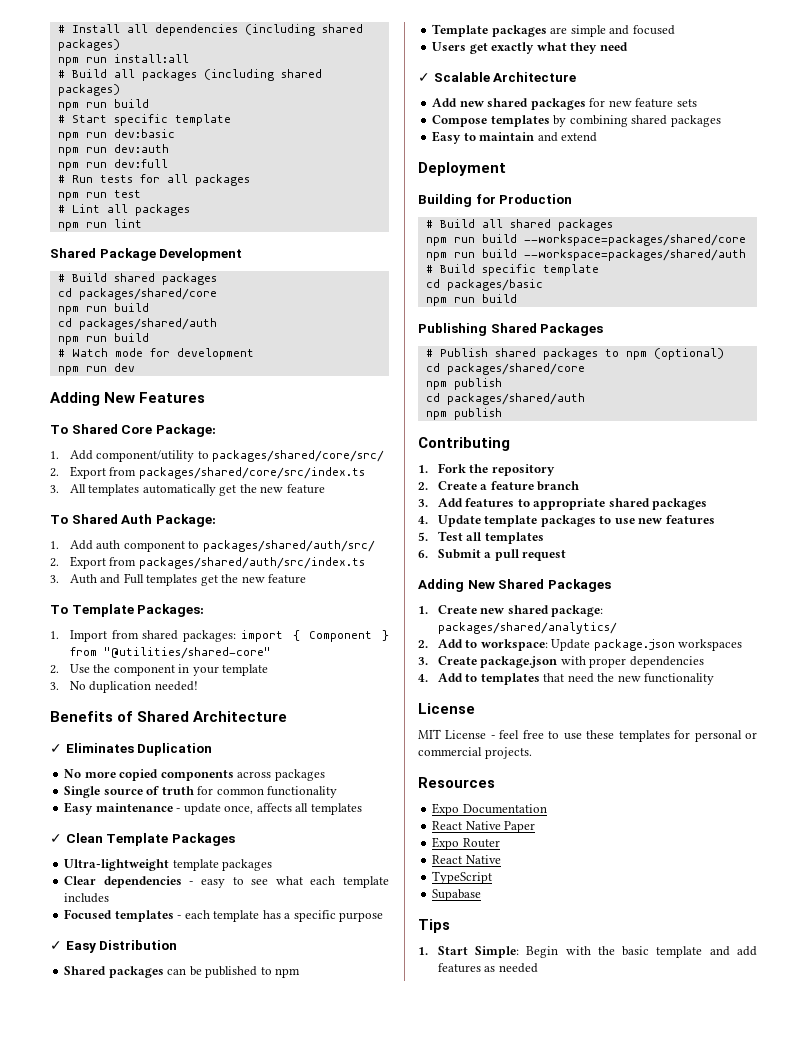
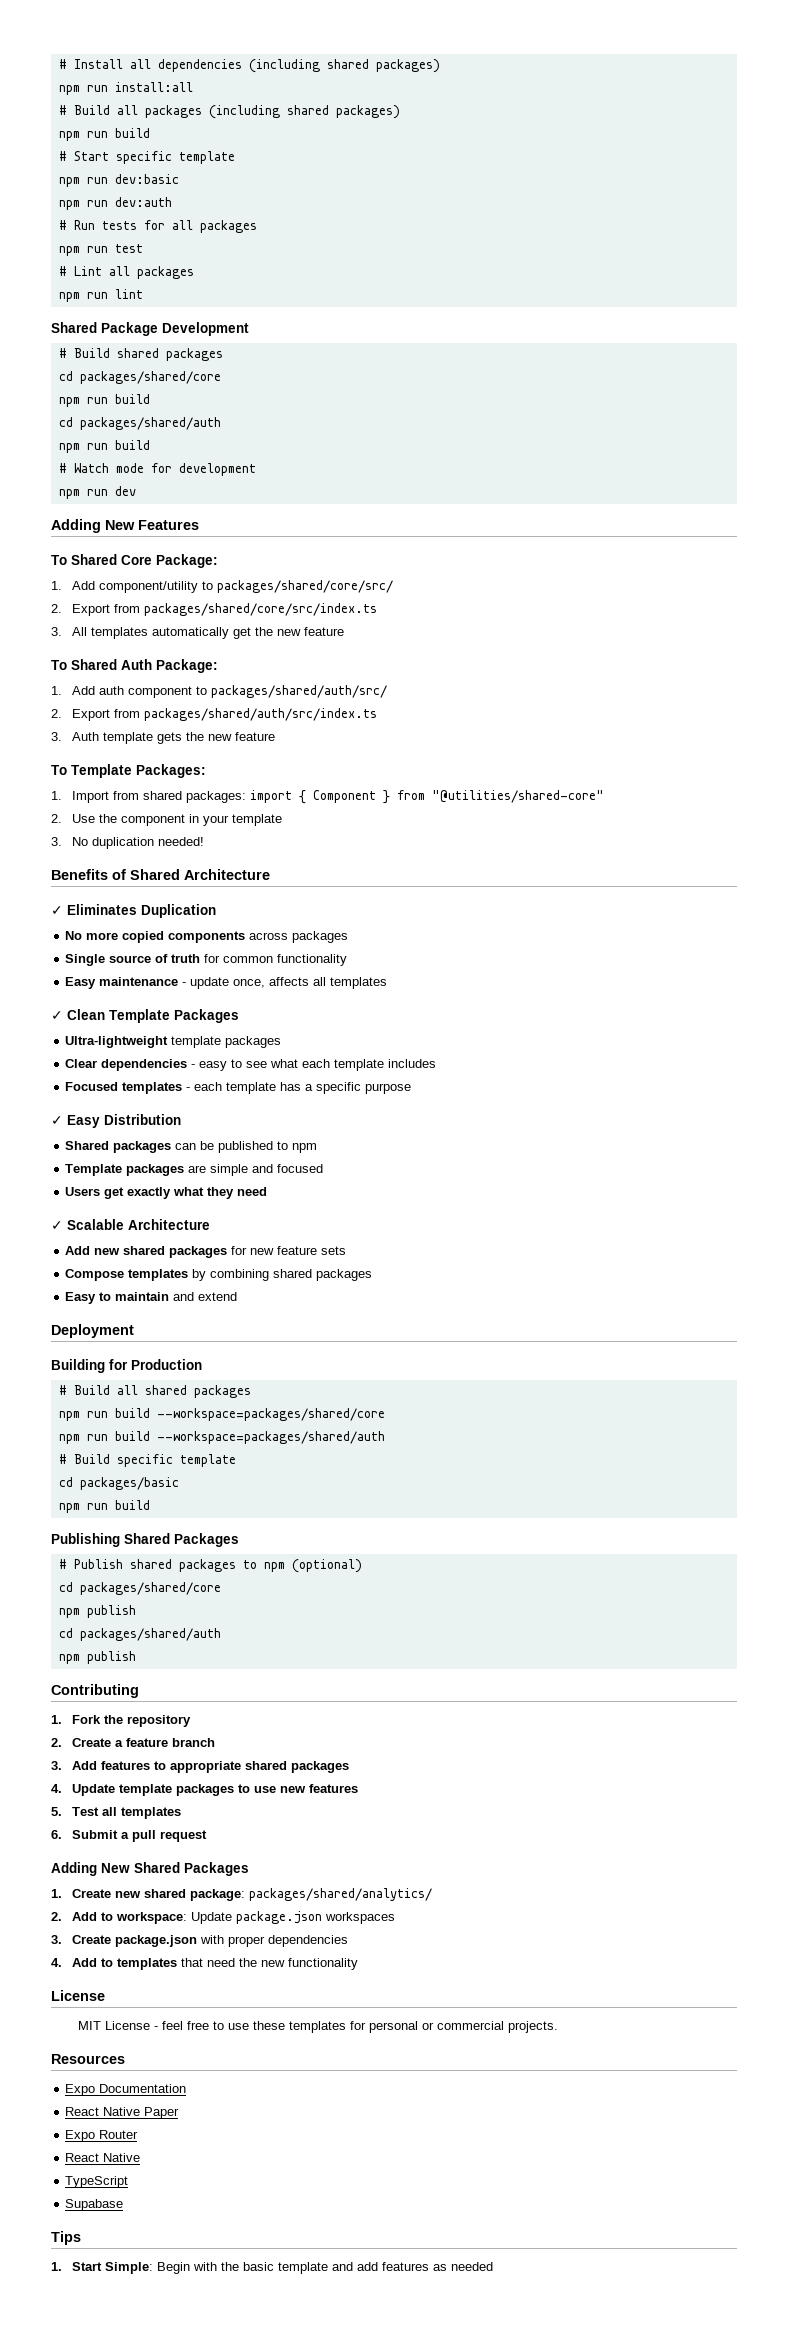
- npm run dev:full
- 3. Auth and Full templates get the new feature
+ 3. Auth template gets the new feature

